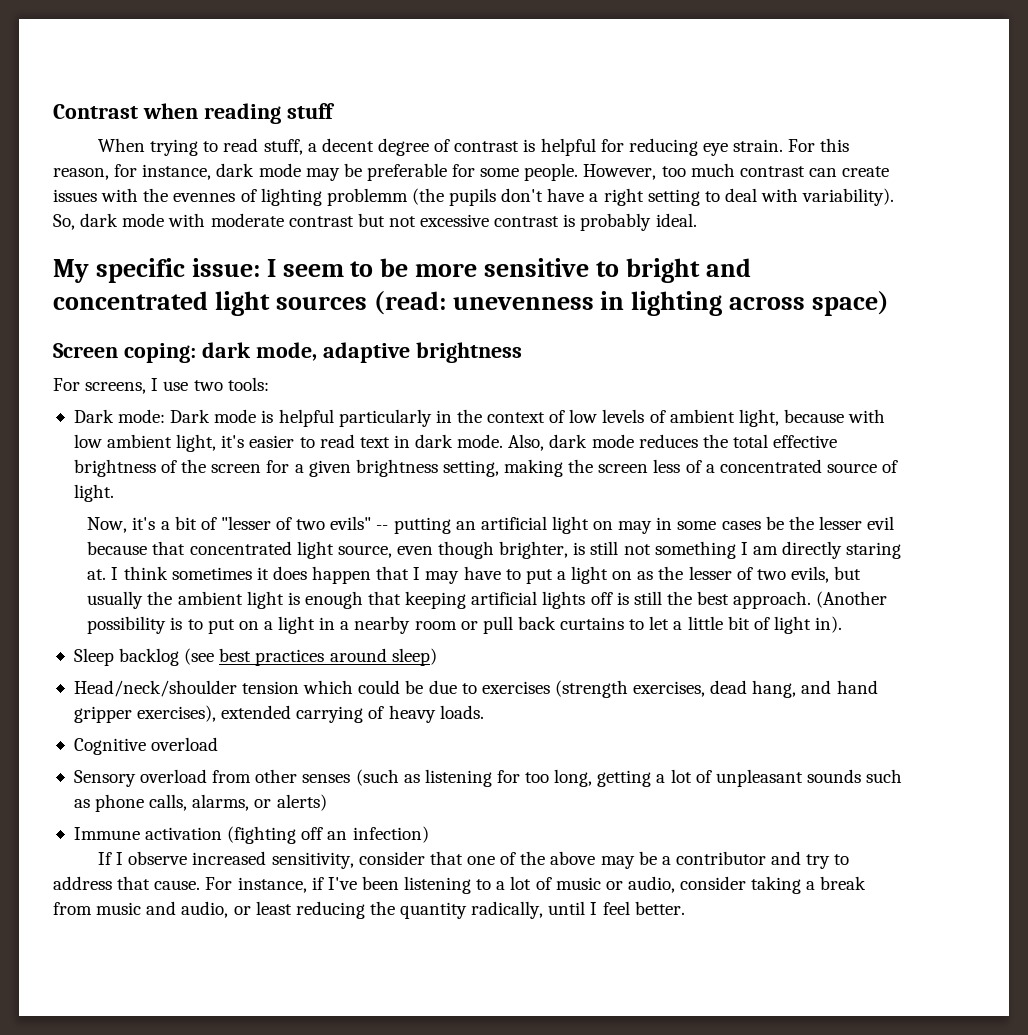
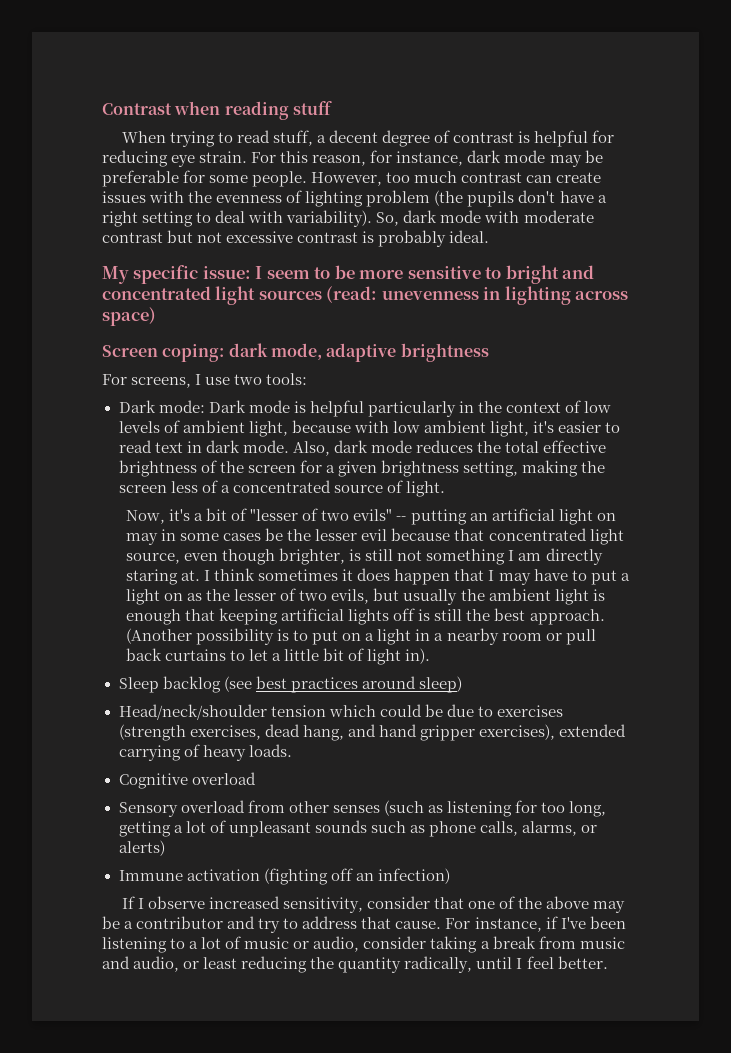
- However, too much contrast can create issues with the evennes of lighting problemm (the pupils don't have a right setting to deal with variability).
+ However, too much contrast can create issues with the evenness of lighting problem (the pupils don't have a right setting to deal with variability).

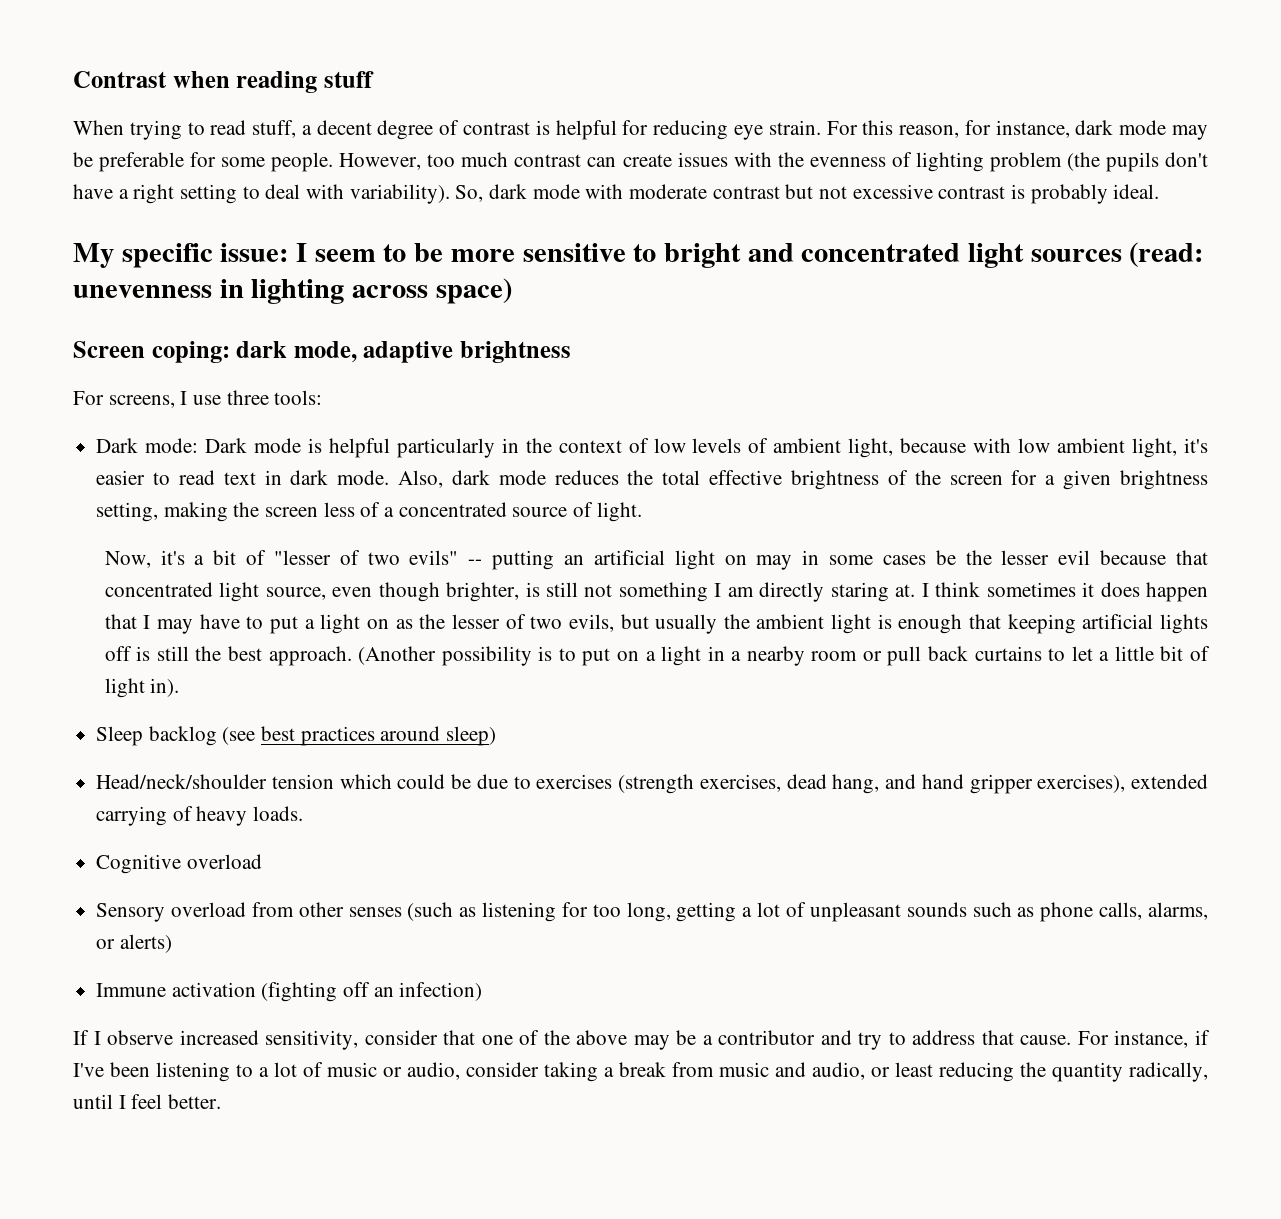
- For screens, I use two tools:
+ For screens, I use three tools:

